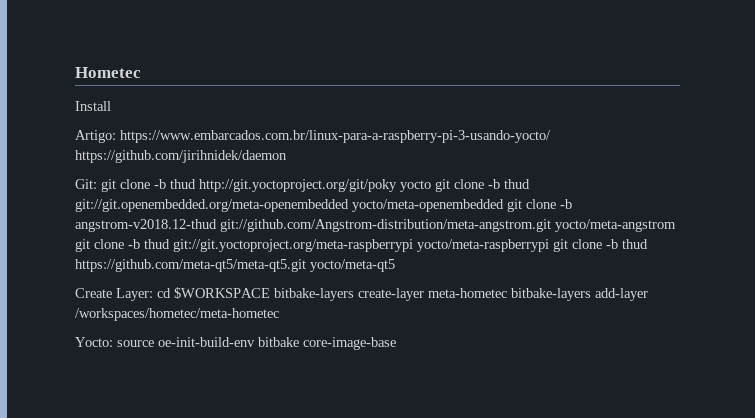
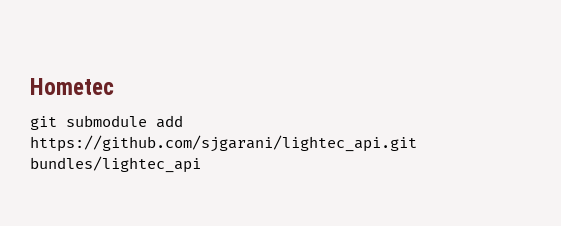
- Install
- Artigo: https://www.embarcados.com.br/linux-para-a-raspberry-pi-3-usando-yocto/ https://github.com/jirihnidek/daemon
- Git: git clone -b thud http://git.yoctoproject.org/git/poky yocto git clone -b thud git://git.openembedded.org/meta-openembedded yocto/meta-openembedded git clone -b angstrom-v2018.12-thud git://github.com/Angstrom-distribution/meta-angstrom.git yocto/meta-angstrom git clone -b thud git://git.yoctoproject.org/meta-raspberrypi yocto/meta-raspberrypi git clone -b thud https://github.com/meta-qt5/meta-qt5.git yocto/meta-qt5
- Create Layer: cd $WORKSPACE bitbake-layers create-layer meta-hometec bitbake-layers add-layer /workspaces/hometec/meta-hometec
- Yocto: source oe-init-build-env bitbake core-image-base
+ git submodule add https://github.com/sjgarani/lightec_api.git bundles/lightec_api

